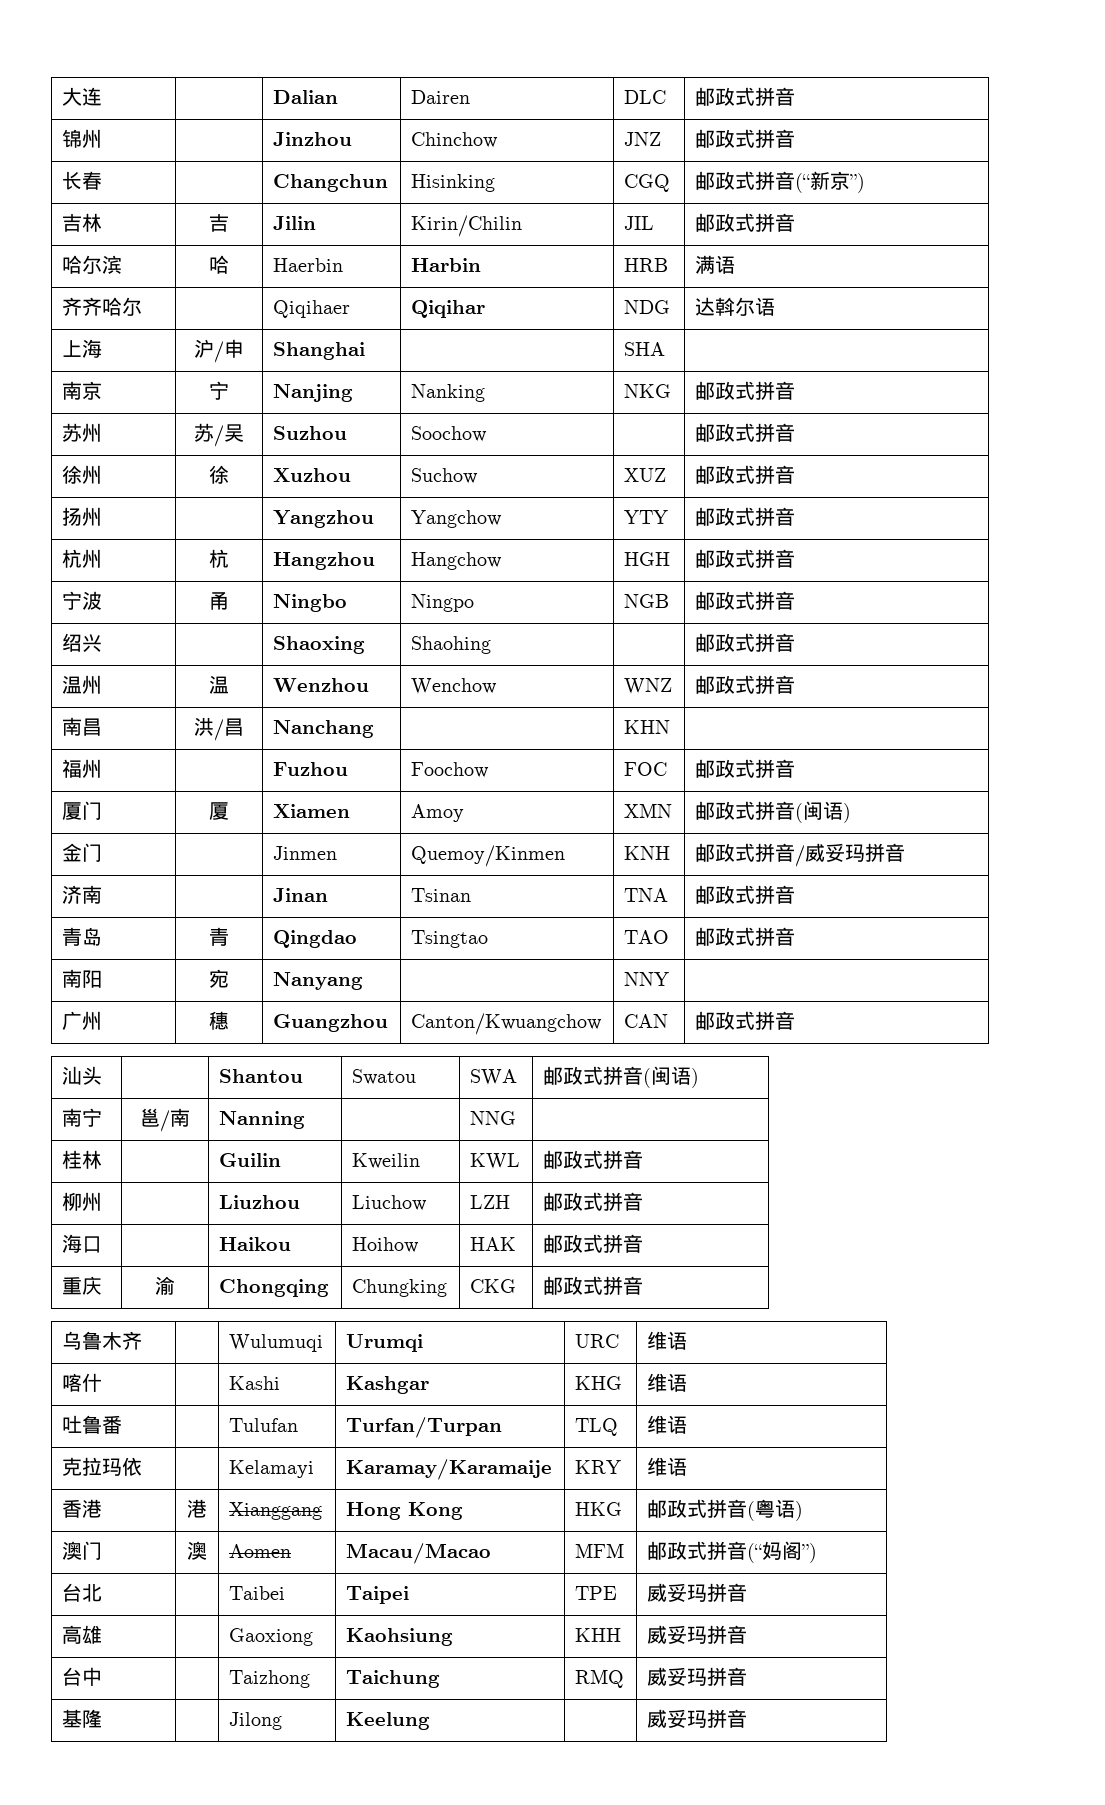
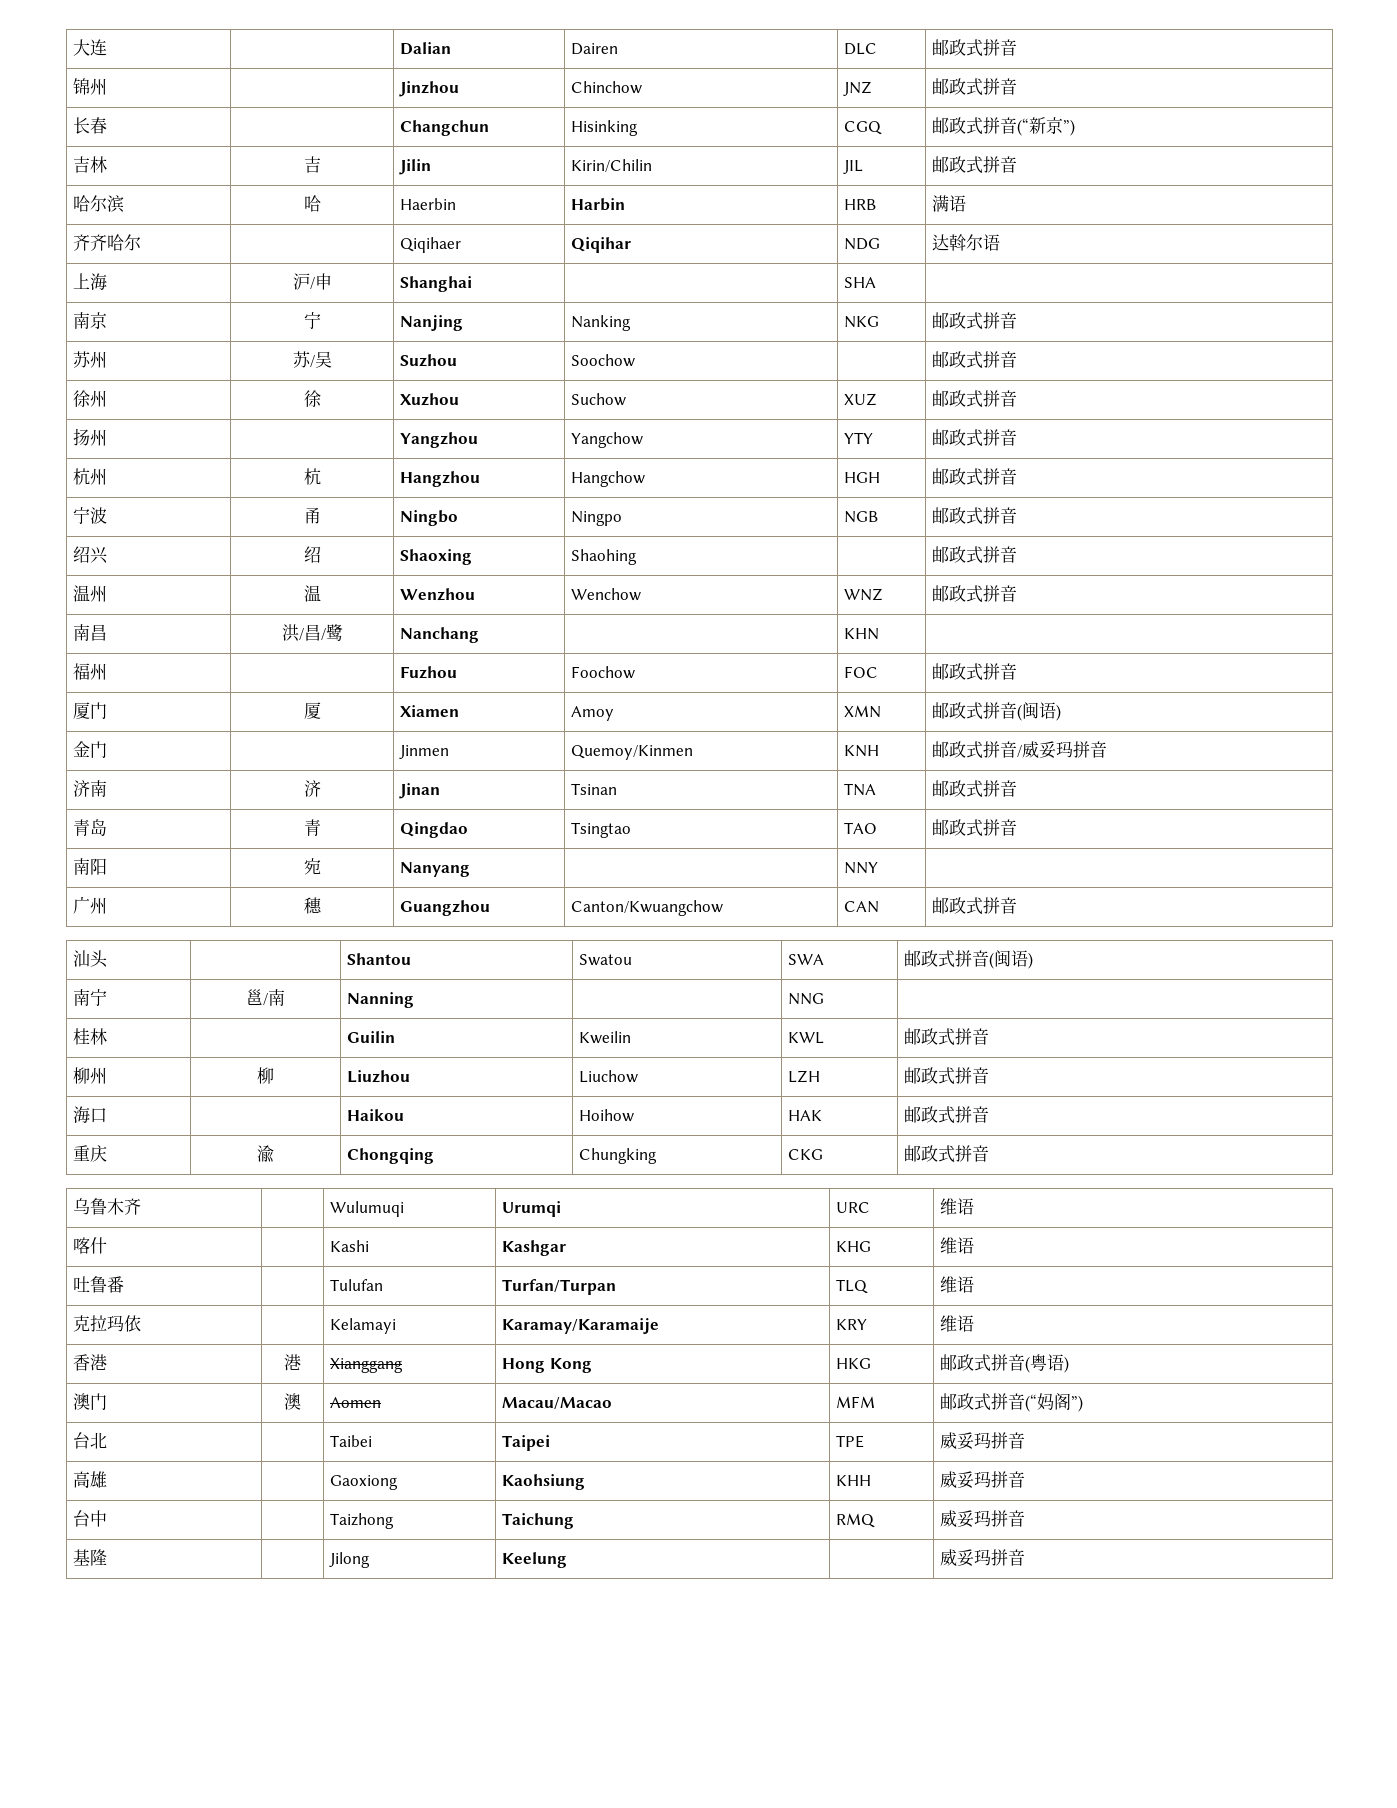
- 绍兴 | | Shaoxing | Shaohing | | 邮政式拼音
+ 绍兴 | 绍 | Shaoxing | Shaohing | | 邮政式拼音
- 南昌 | 洪/昌 | Nanchang | | KHN |
+ 南昌 | 洪/昌/鹭 | Nanchang | | KHN |
- 济南 | | Jinan | Tsinan | TNA | 邮政式拼音
+ 济南 | 济 | Jinan | Tsinan | TNA | 邮政式拼音
- 柳州 | | Liuzhou | Liuchow | LZH | 邮政式拼音
+ 柳州 | 柳 | Liuzhou | Liuchow | LZH | 邮政式拼音

